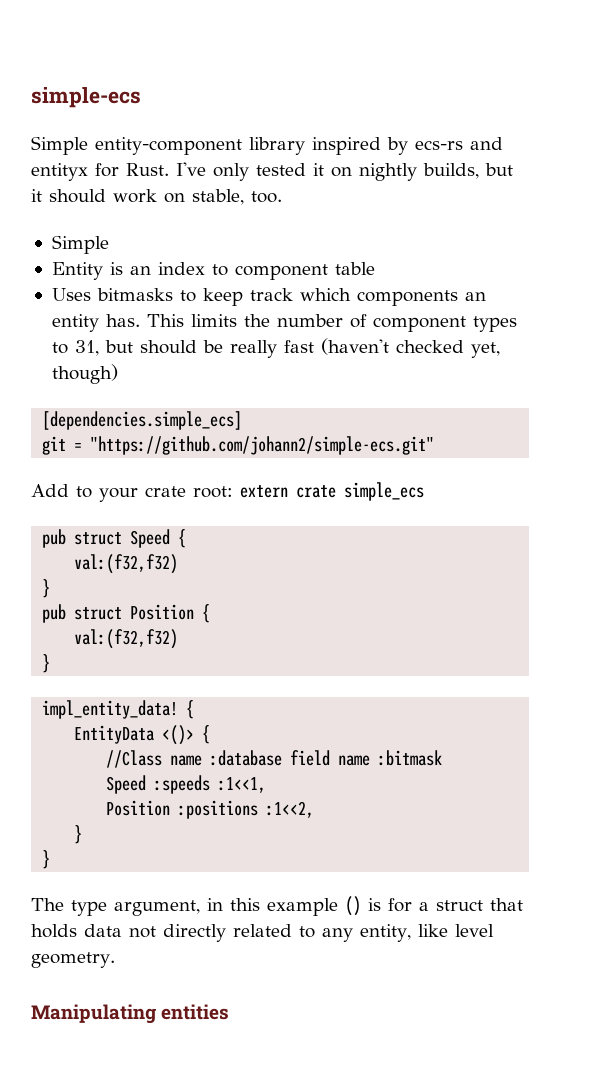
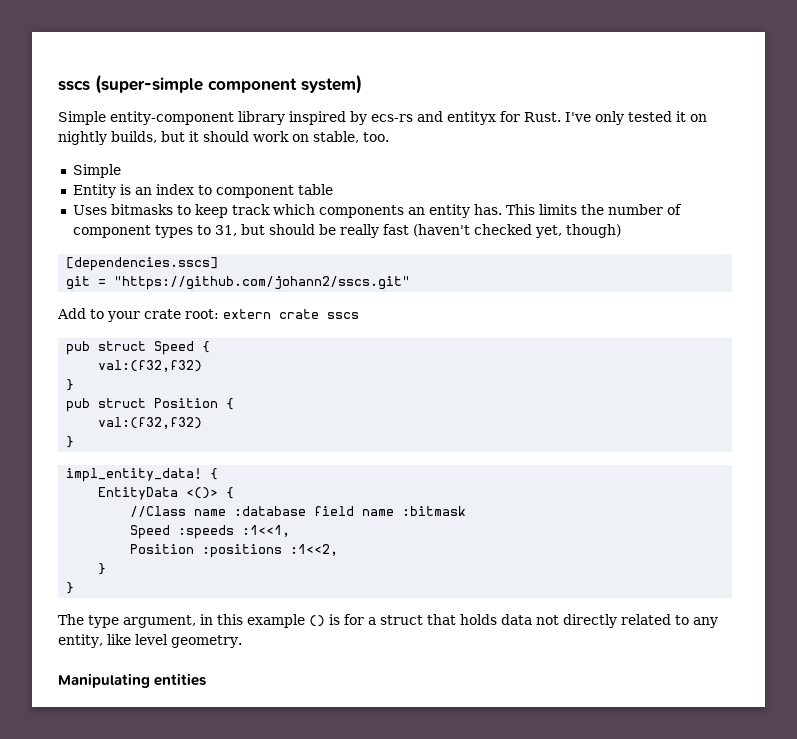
- simple-ecs
+ sscs (super-simple component system)
- [dependencies.simple_ecs]
+ [dependencies.sscs]
- git = "https://github.com/johann2/simple-ecs.git"
+ git = "https://github.com/johann2/sscs.git"
- Add to your crate root: extern crate simple_ecs
+ Add to your crate root: extern crate sscs

